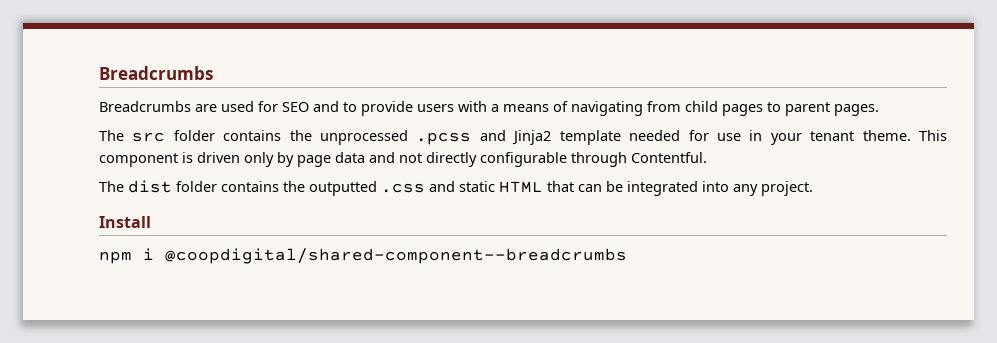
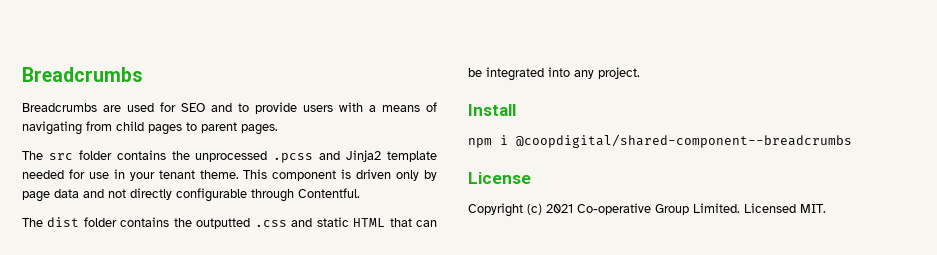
+ License
+ Copyright (c) 2021 Co-operative Group Limited. Licensed MIT.

